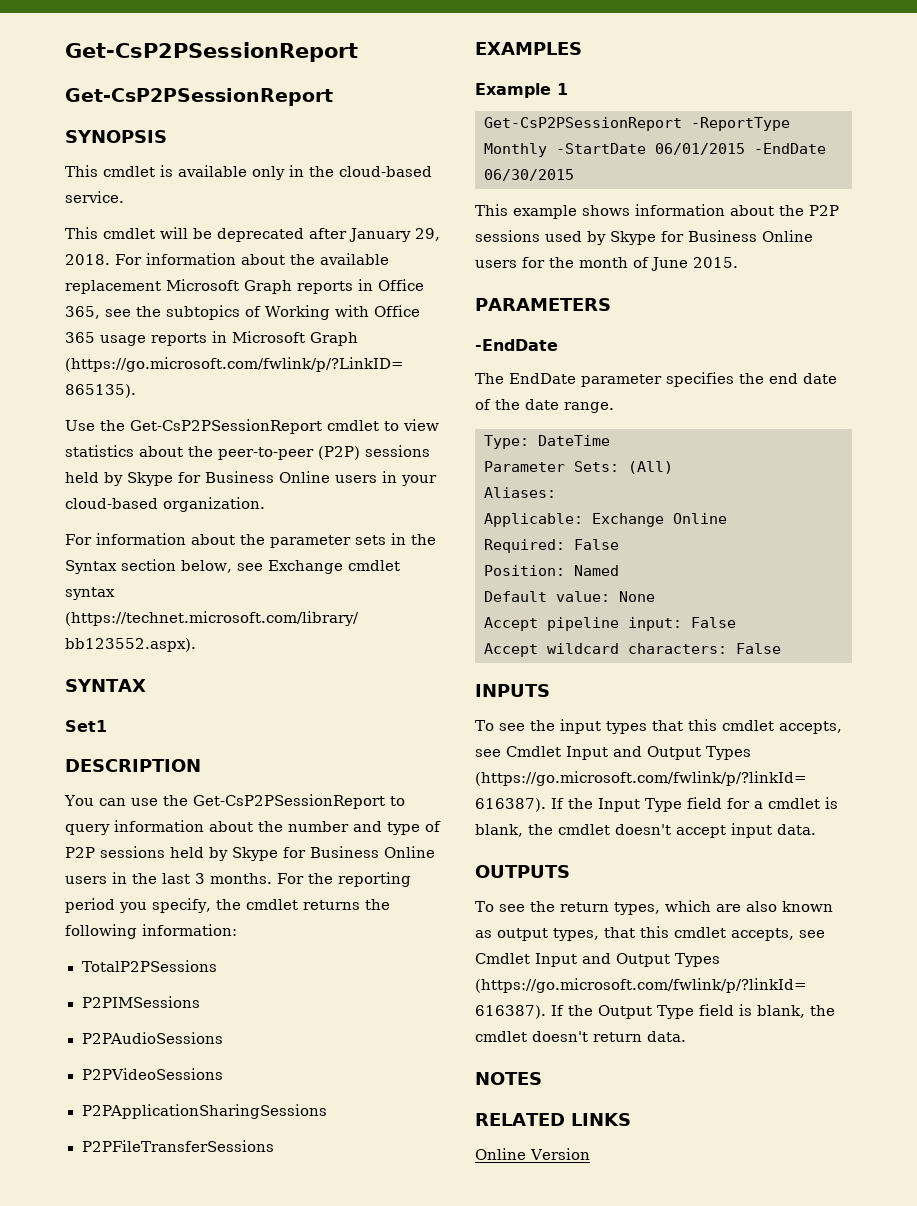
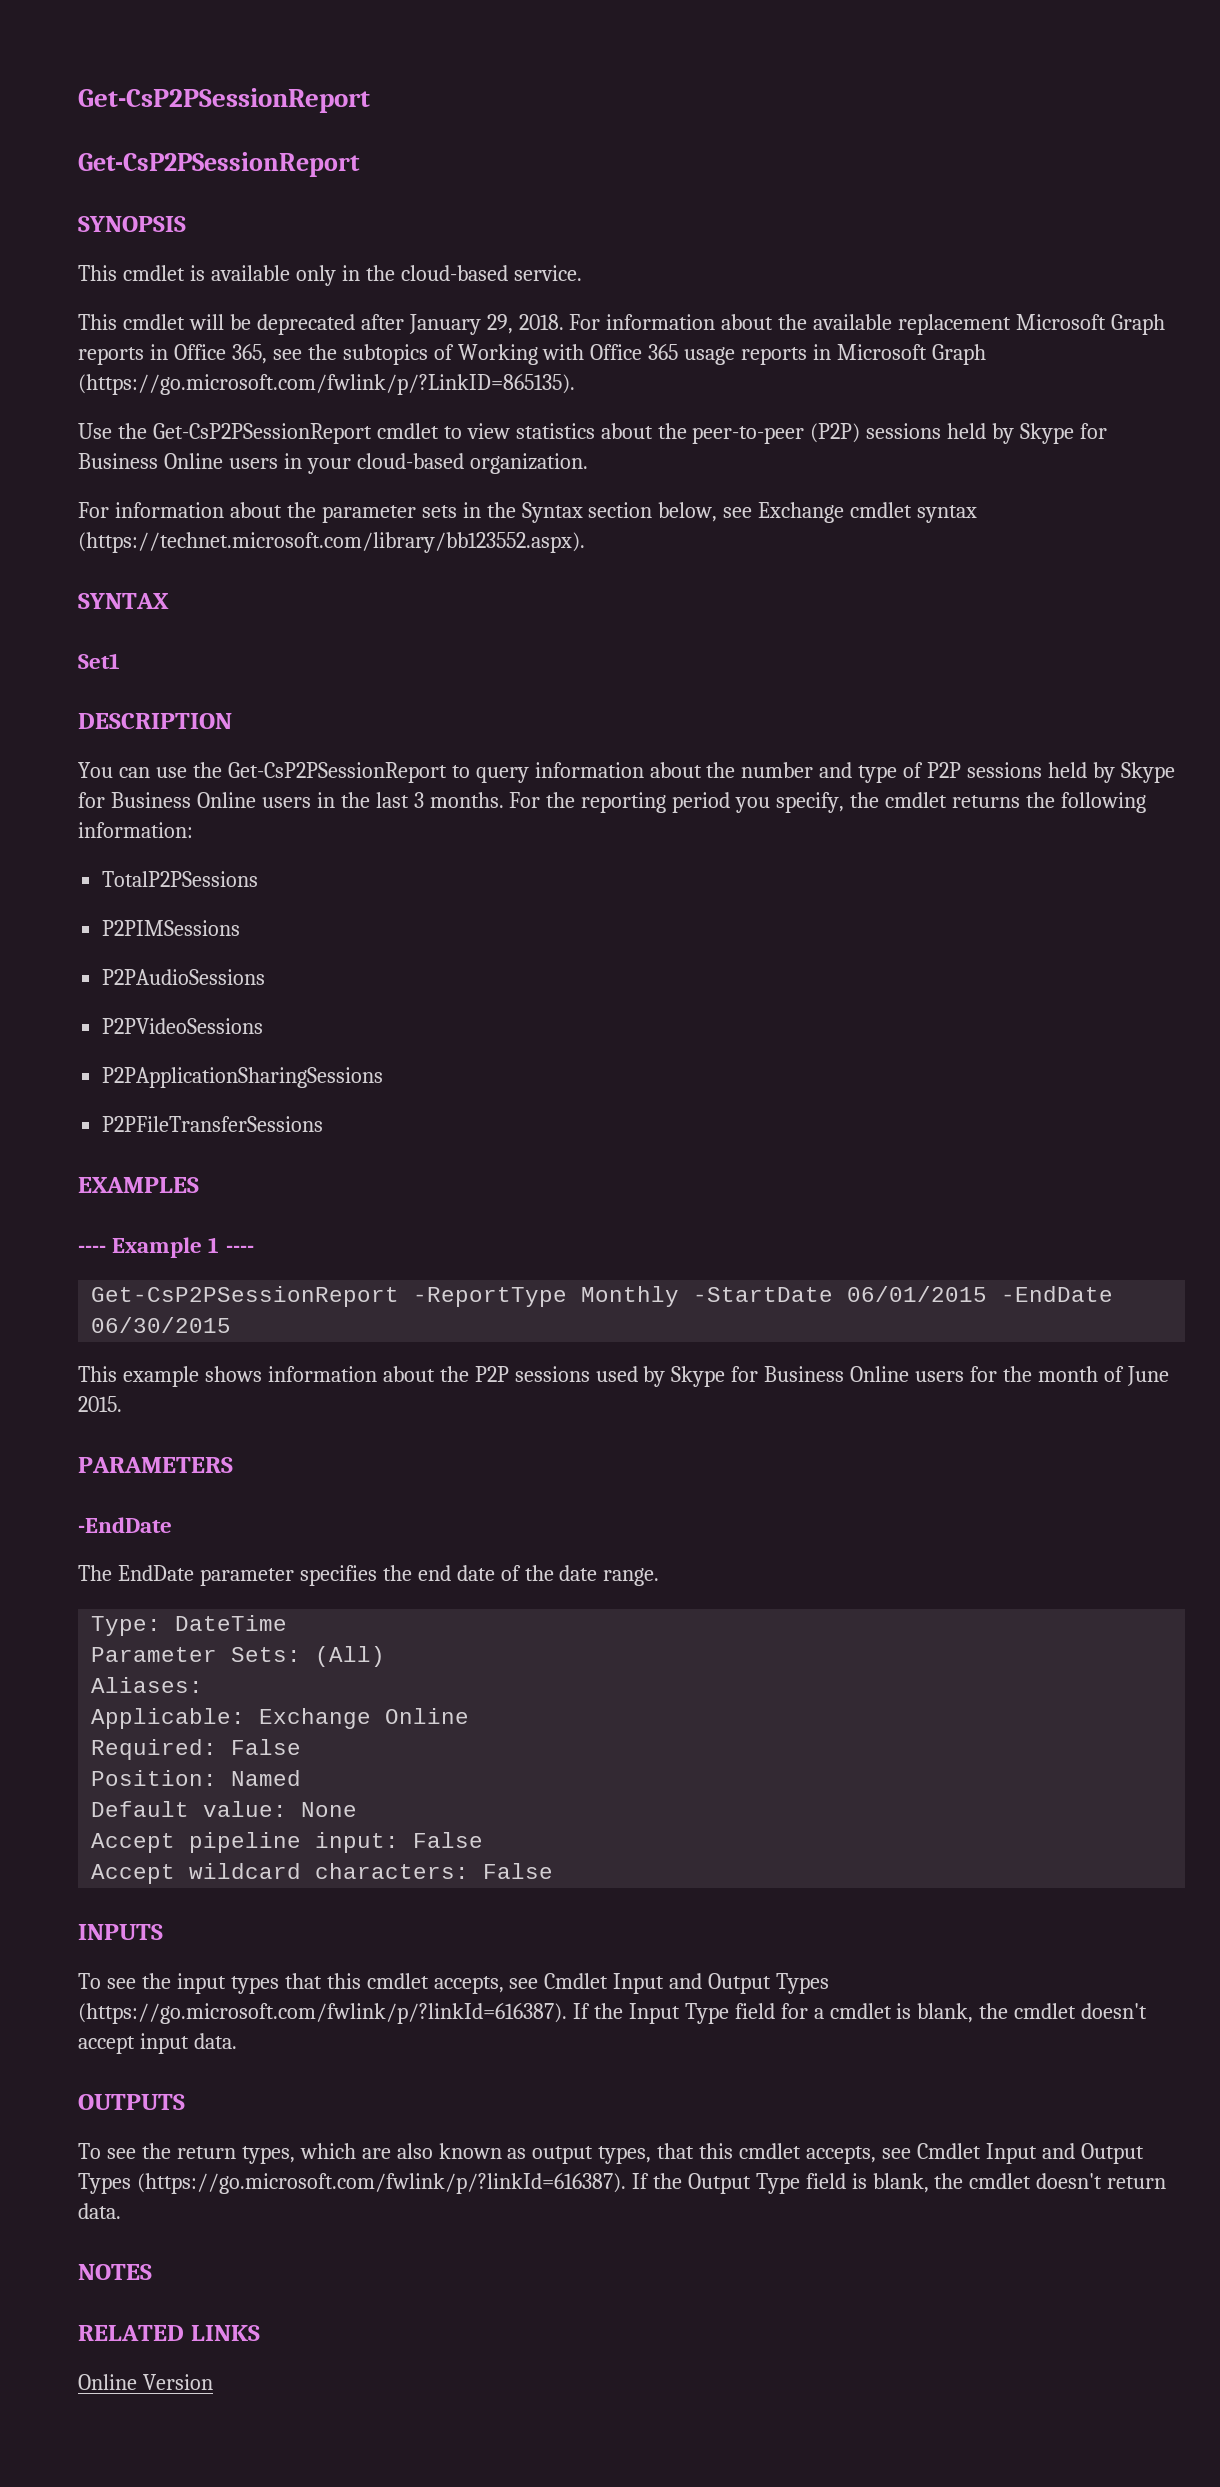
- Example 1
+ ---- Example 1 ----

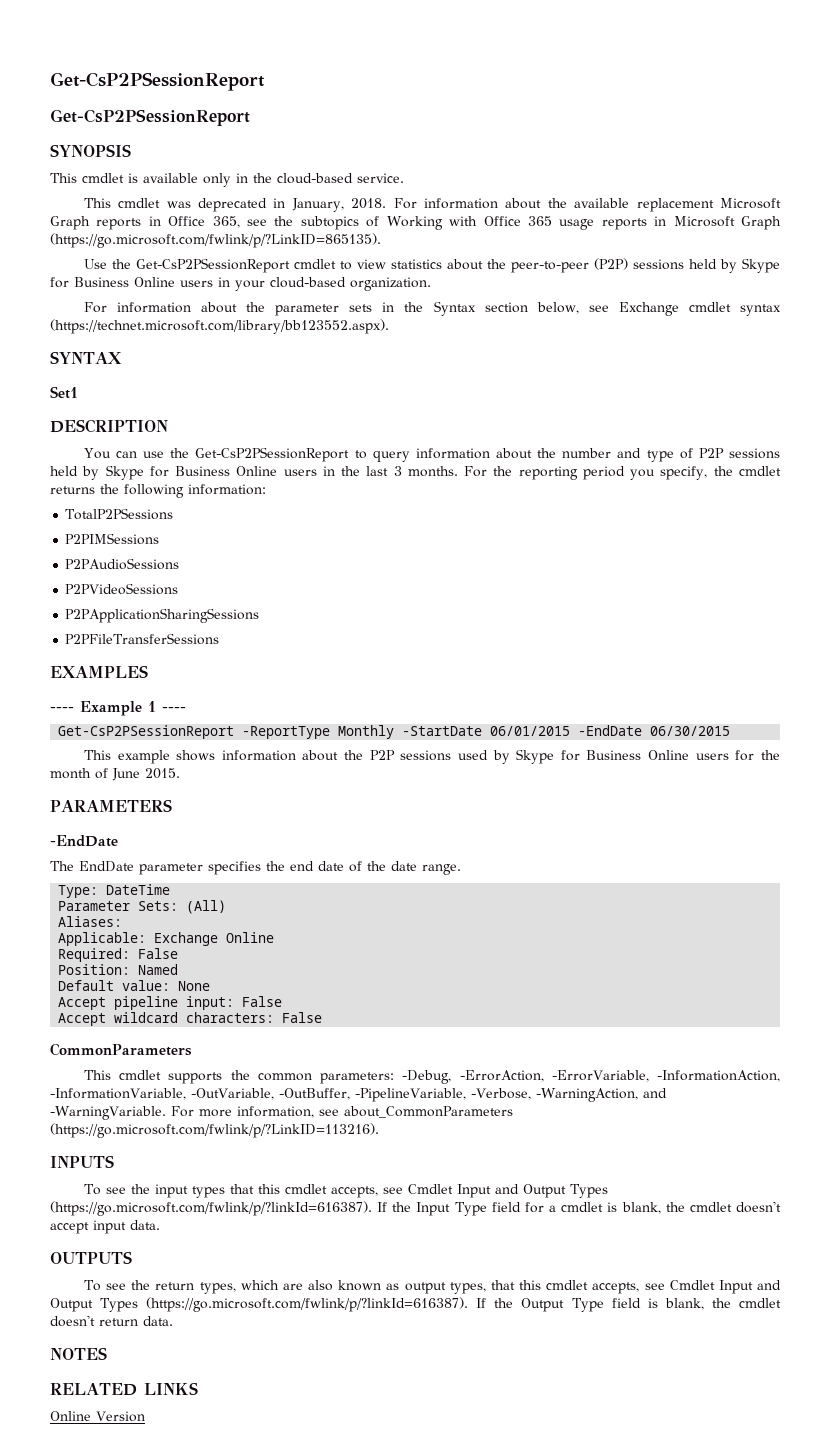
- This cmdlet will be deprecated after January 29, 2018.
+ This cmdlet was deprecated in January, 2018.
+ CommonParameters
+ This cmdlet supports the common parameters: -Debug, -ErrorAction, -ErrorVariable, -InformationAction, -InformationVariable, -OutVariable, -OutBuffer, -PipelineVariable, -Verbose, -WarningAction, and -WarningVariable. For more information, see about_CommonParameters (https://go.microsoft.com/fwlink/p/?LinkID=113216).

